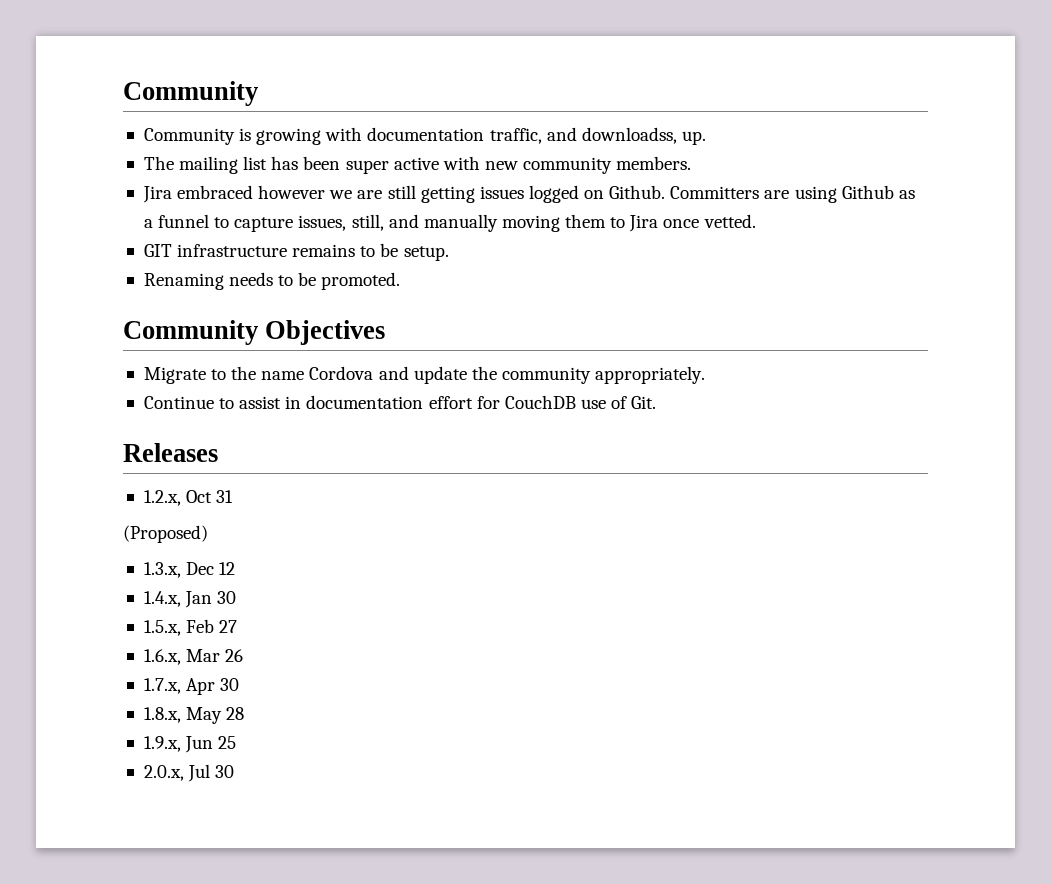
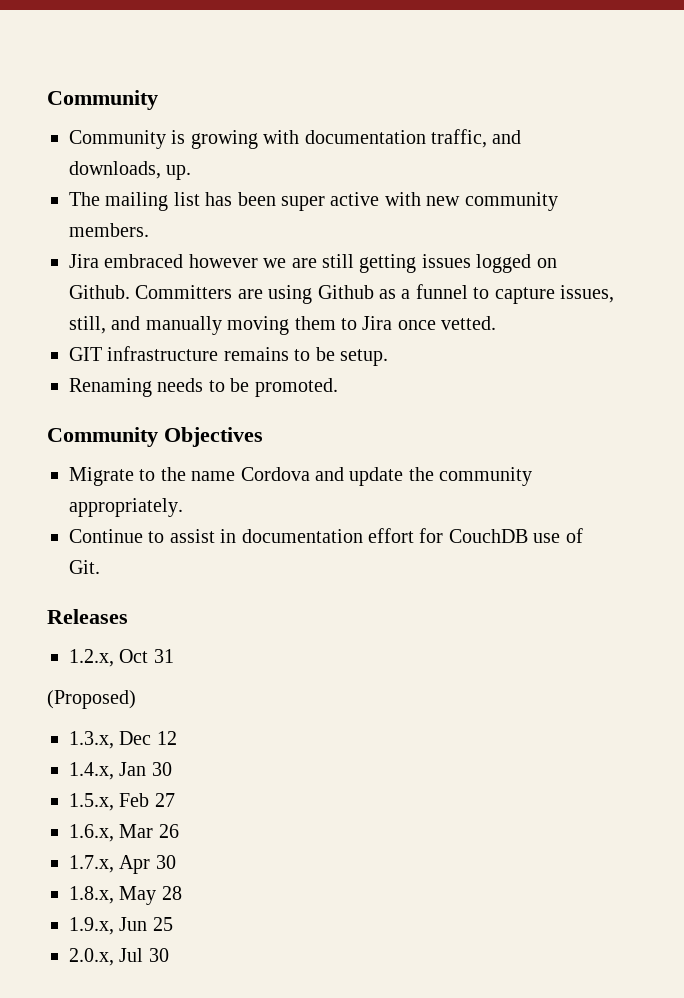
- Community is growing with documentation traffic, and downloadss, up.
+ Community is growing with documentation traffic, and downloads, up.

